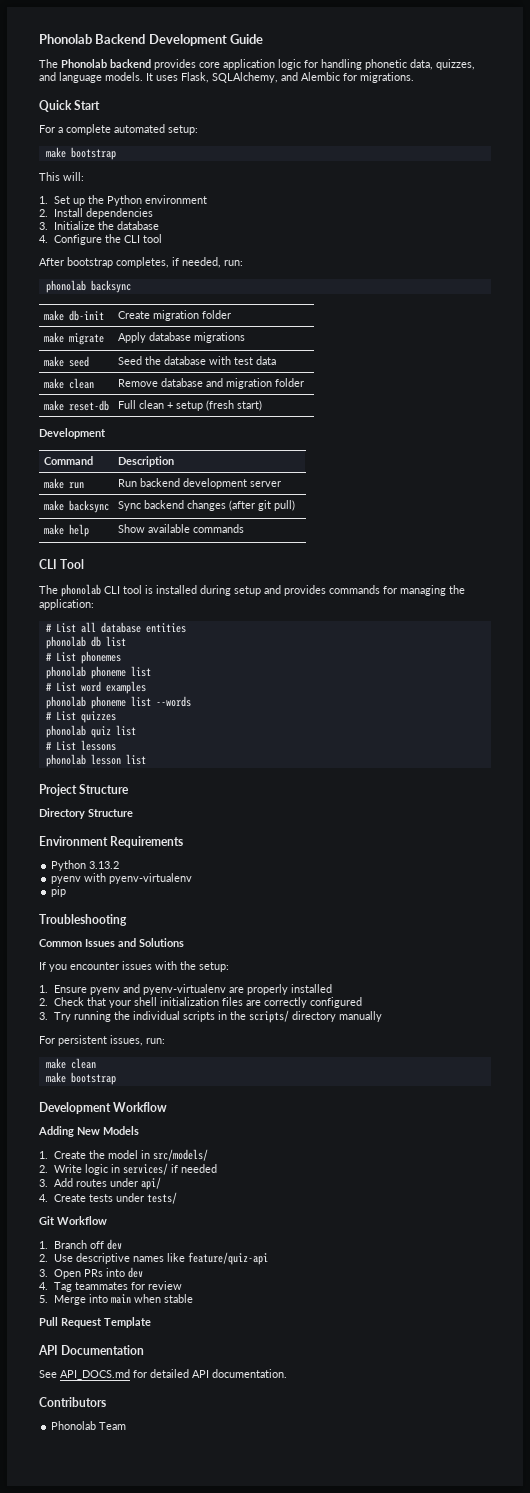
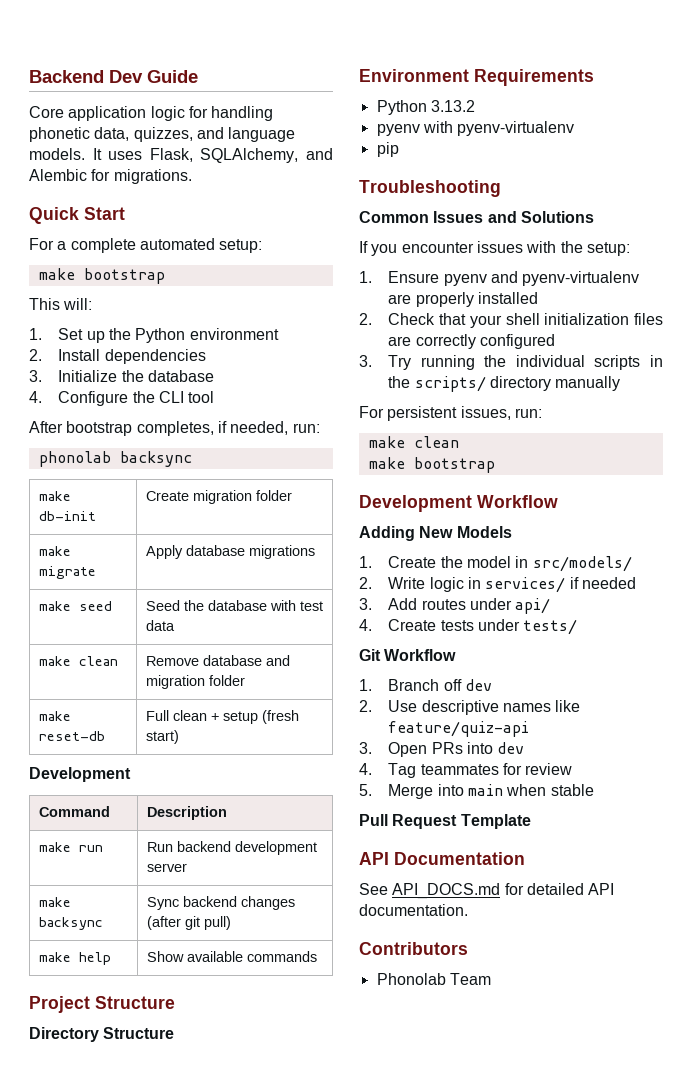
- Phonolab Backend Development Guide
- The Phonolab backend provides core application logic for handling phonetic data, quizzes, and language models.
+ Backend Dev Guide
+ Core application logic for handling phonetic data, quizzes, and language models.
- CLI Tool
- The phonolab CLI tool is installed during setup and provides commands for managing the application:
- # List all database entities
- phonolab db list
- # List phonemes
- phonolab phoneme list
- # List word examples
- phonolab phoneme list --words
- # List quizzes
- phonolab quiz list
- # List lessons
- phonolab lesson list

